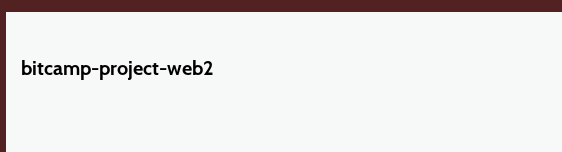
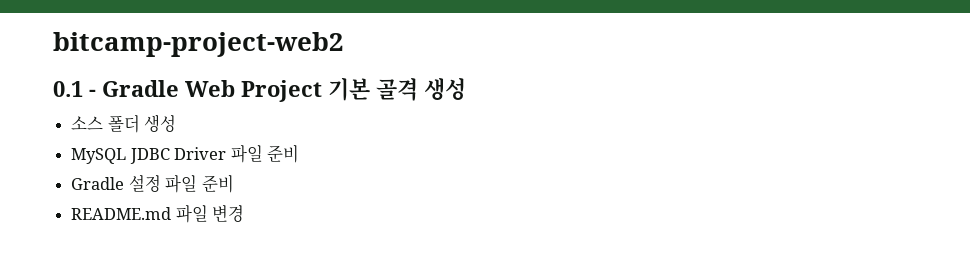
+ 0.1 - Gradle Web Project 기본 골격 생성
+ 소스 폴더 생성
+ MySQL JDBC Driver 파일 준비
+ Gradle 설정 파일 준비
+ README.md 파일 변경

